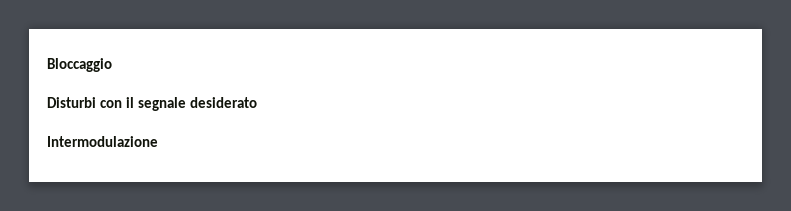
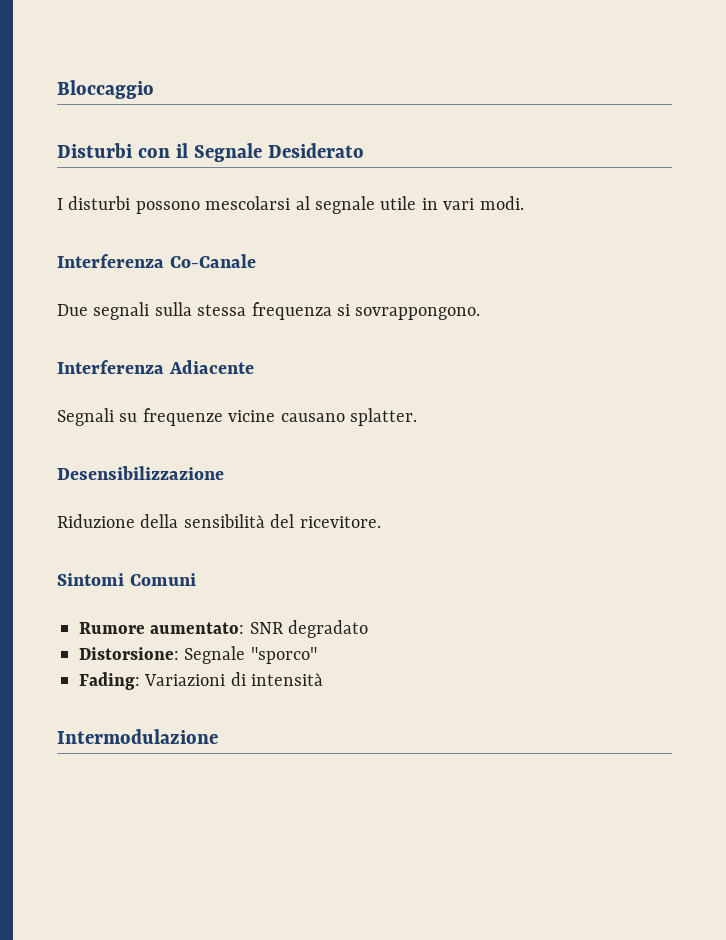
- Disturbi con il segnale desiderato
+ Disturbi con il Segnale Desiderato
+ I disturbi possono mescolarsi al segnale utile in vari modi.
+ Interferenza Co-Canale
+ Due segnali sulla stessa frequenza si sovrappongono.
+ Interferenza Adiacente
+ Segnali su frequenze vicine causano splatter.
+ Desensibilizzazione
+ Riduzione della sensibilità del ricevitore.
+ Sintomi Comuni
+ Rumore aumentato: SNR degradato
+ Distorsione: Segnale "sporco"
+ Fading: Variazioni di intensità

